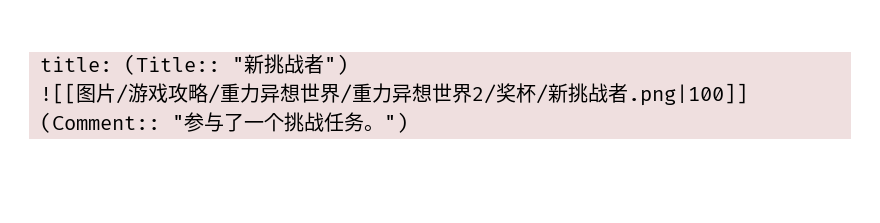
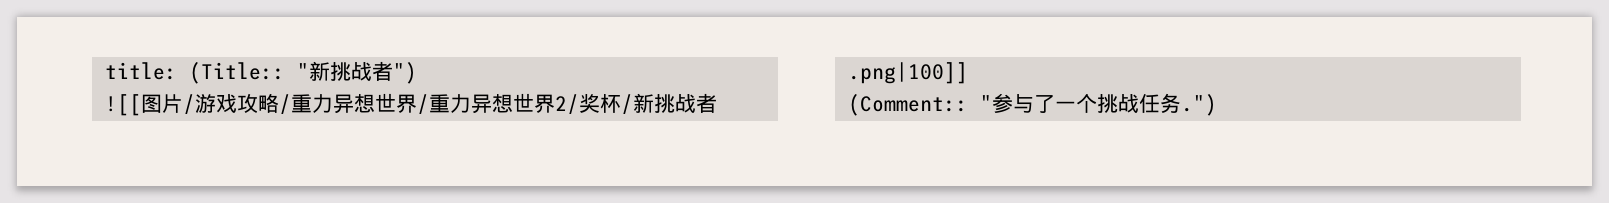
- (Comment:: "参与了一个挑战任务。")
+ (Comment:: "参与了一个挑战任务.")

